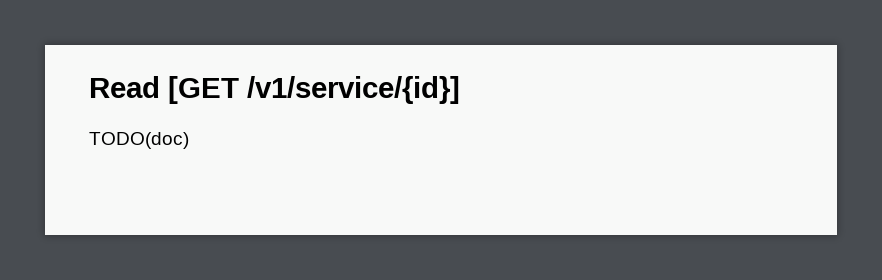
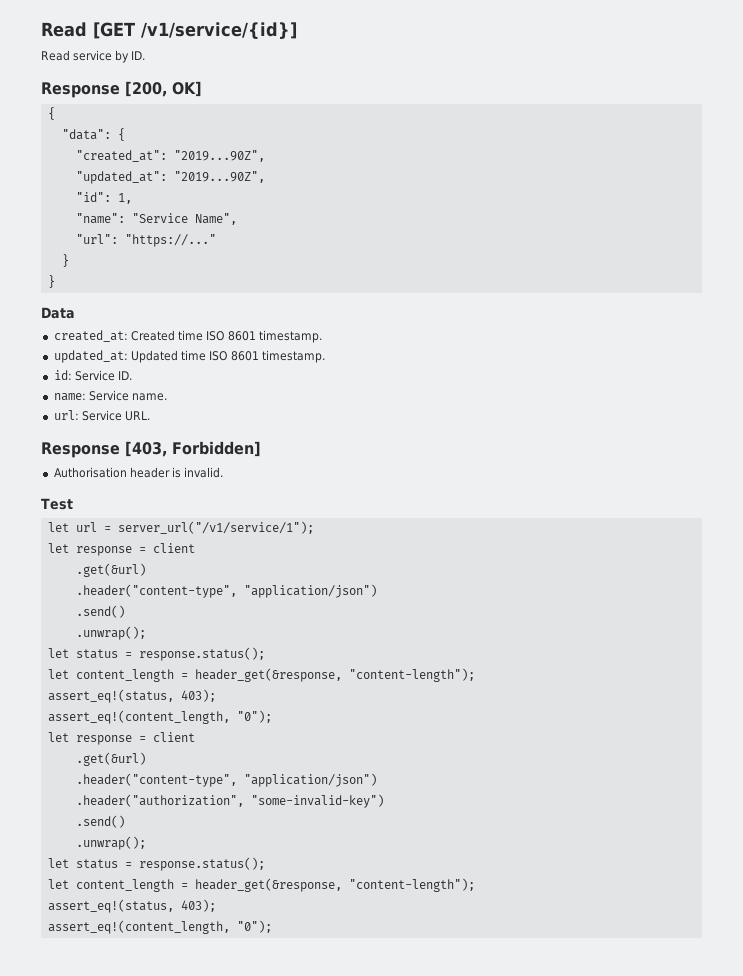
- TODO(doc)
+ Read service by ID.
+ Response [200, OK]
+ {
+ "data": {
+ "created_at": "2019...90Z",
+ "updated_at": "2019...90Z",
+ "id": 1,
+ "name": "Service Name",
+ "url": "https://..."
+ }
+ }
+ Data
+ created_at: Created time ISO 8601 timestamp.
+ updated_at: Updated time ISO 8601 timestamp.
+ id: Service ID.
+ name: Service name.
+ url: Service URL.
+ Response [403, Forbidden]
+ Authorisation header is invalid.
+ Test
+ let url = server_url("/v1/service/1");
+ let response = client
+ .get(&url)
+ .header("content-type", "application/json")
+ .send()
+ .unwrap();
+ let status = response.status();
+ let content_length = header_get(&response, "content-length");
+ assert_eq!(status, 403);
+ assert_eq!(content_length, "0");
+ let response = client
+ .get(&url)
+ .header("content-type", "application/json")
+ .header("authorization", "some-invalid-key")
+ .send()
+ .unwrap();
+ let status = response.status();
+ let content_length = header_get(&response, "content-length");
+ assert_eq!(status, 403);
+ assert_eq!(content_length, "0");

